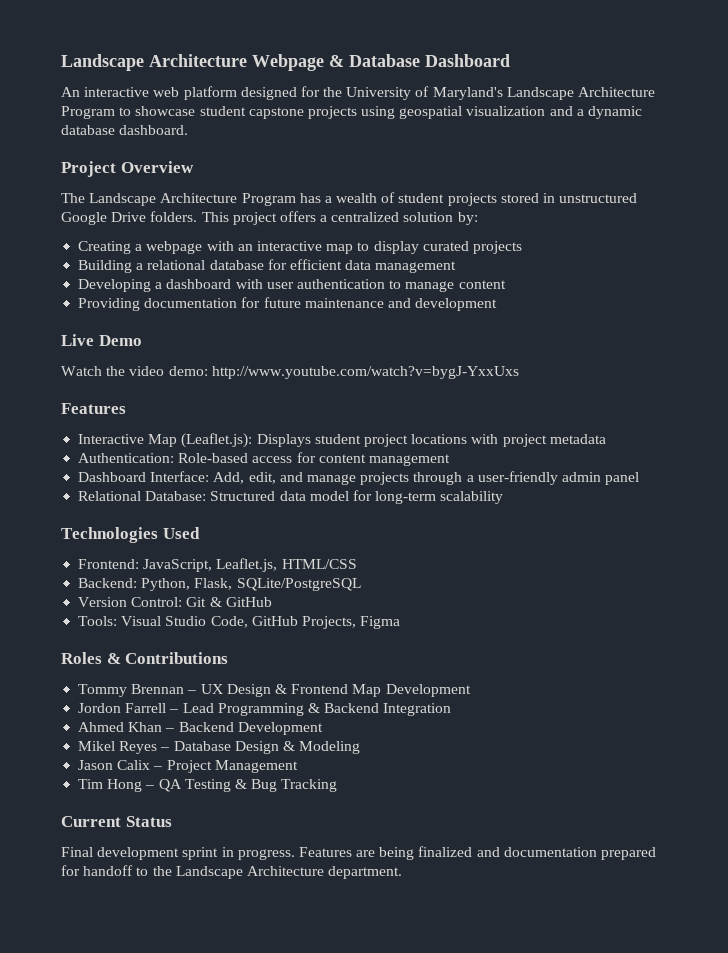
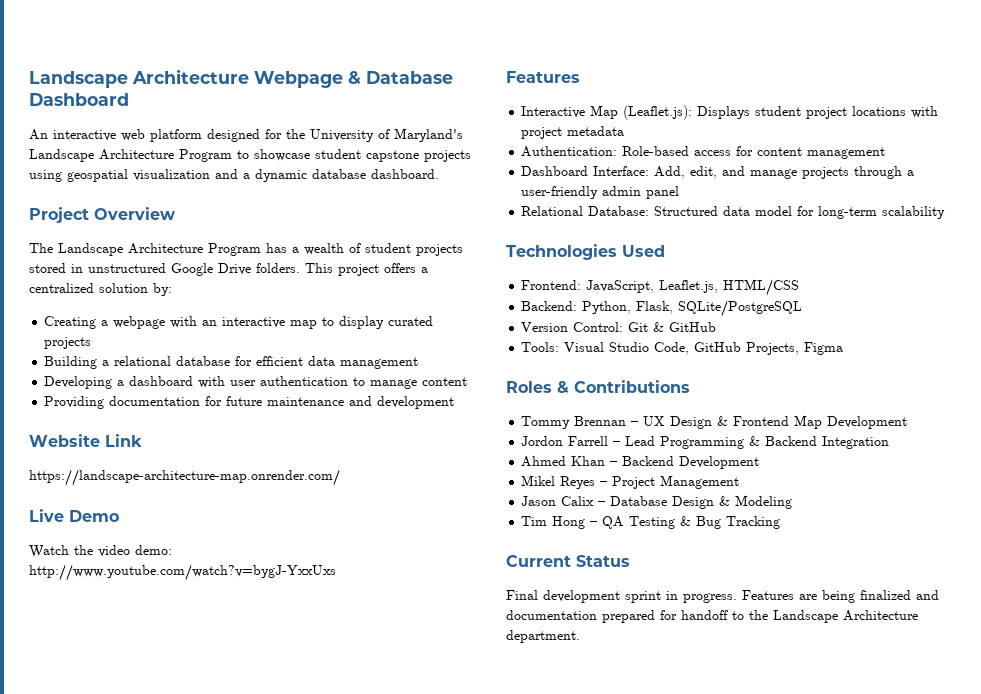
+ Website Link
+ https://landscape-architecture-map.onrender.com/
- Mikel Reyes – Database Design & Modeling
+ Mikel Reyes – Project Management
+ Jason Calix – Database Design & Modeling
- Jason Calix – Project Management

